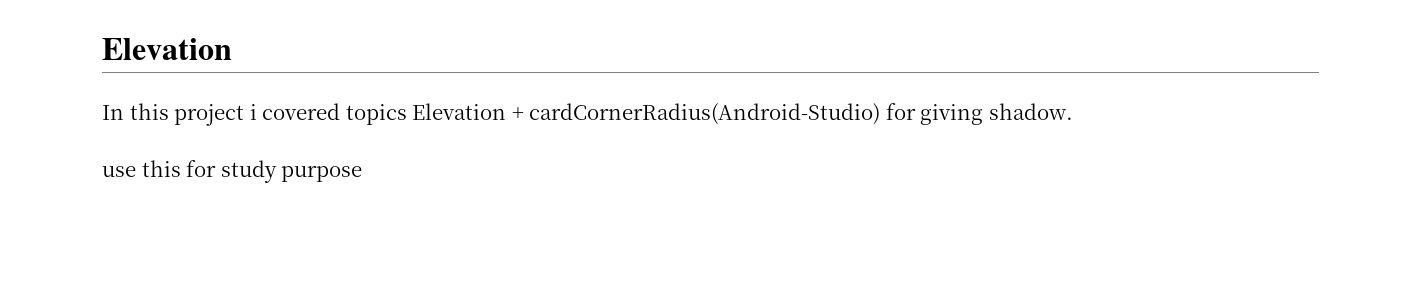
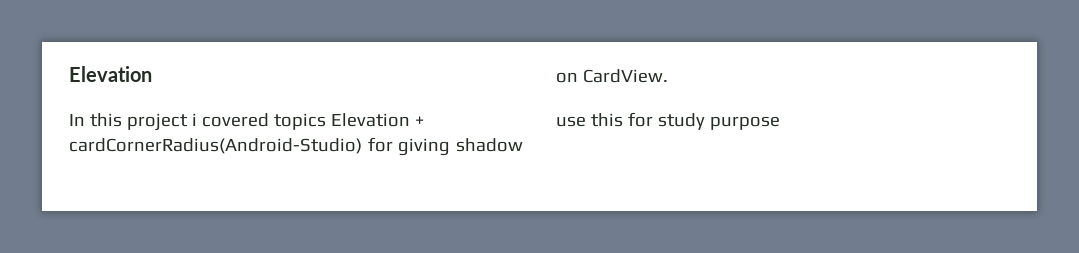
- In this project i covered topics Elevation + cardCornerRadius(Android-Studio) for giving shadow.
+ In this project i covered topics Elevation + cardCornerRadius(Android-Studio) for giving shadow on CardView.

